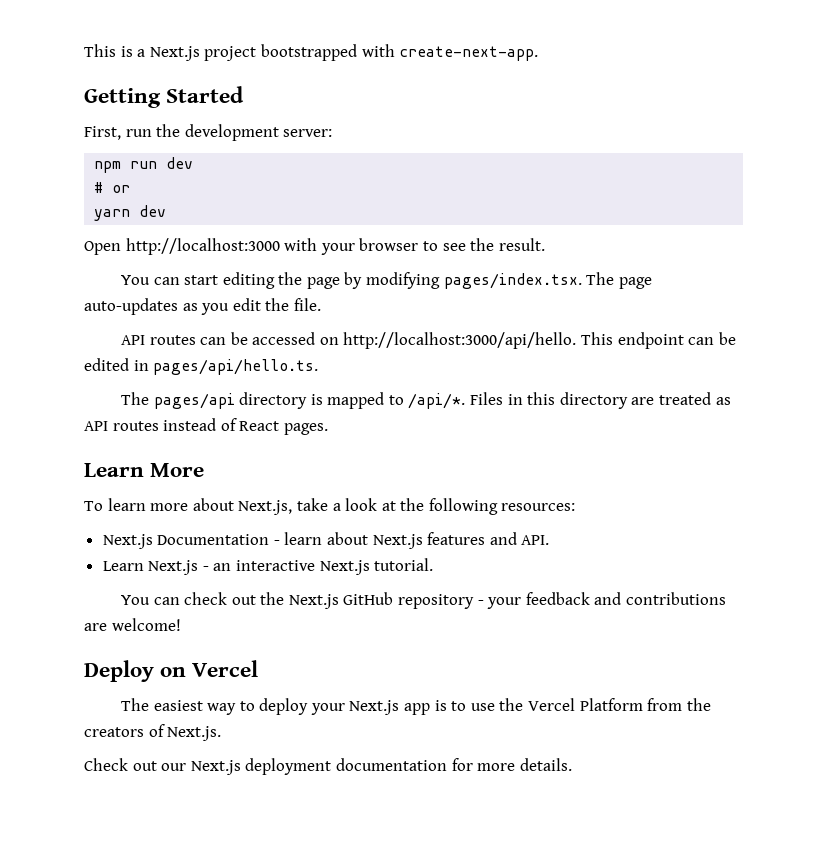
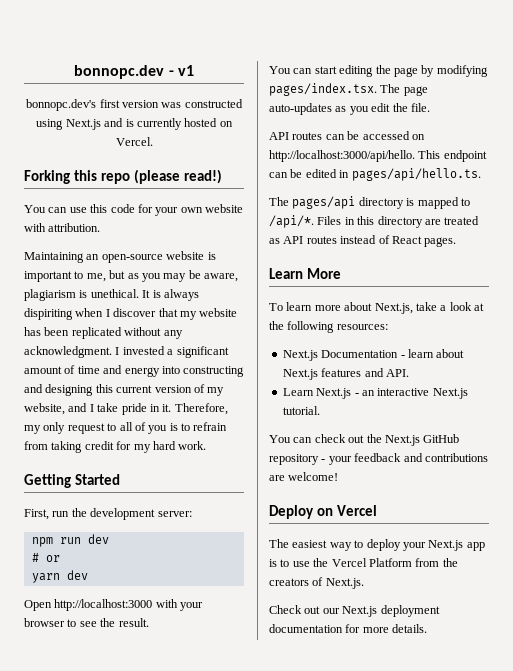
- This is a Next.js project bootstrapped with create-next-app.
+ bonnopc.dev - v1
+ bonnopc.dev's first version was constructed using Next.js and is currently hosted on Vercel.
+ Forking this repo (please read!)
+ You can use this code for your own website with attribution.
+ Maintaining an open-source website is important to me, but as you may be aware, plagiarism is unethical. It is always dispiriting when I discover that my website has been replicated without any acknowledgment. I invested a significant amount of time and energy into constructing and designing this current version of my website, and I take pride in it. Therefore, my only request to all of you is to refrain from taking credit for my hard work.

